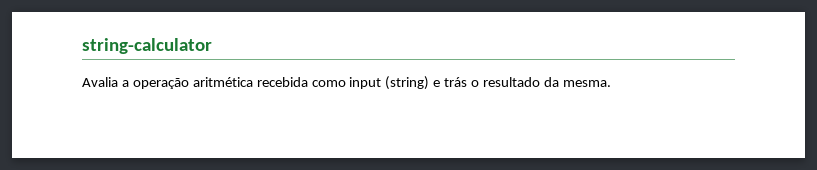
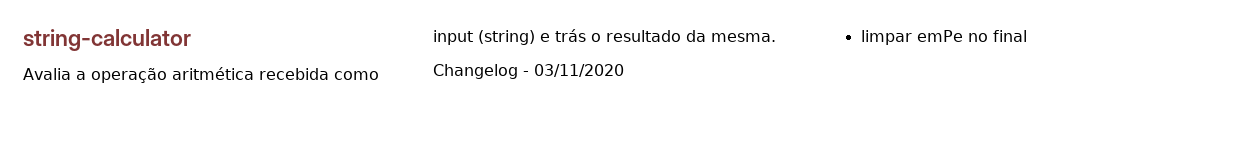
+ Changelog - 03/11/2020
+ limpar emPe no final

